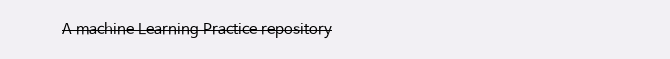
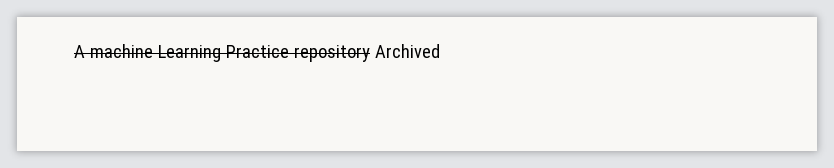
- A machine Learning Practice repository
+ A machine Learning Practice repository Archived

